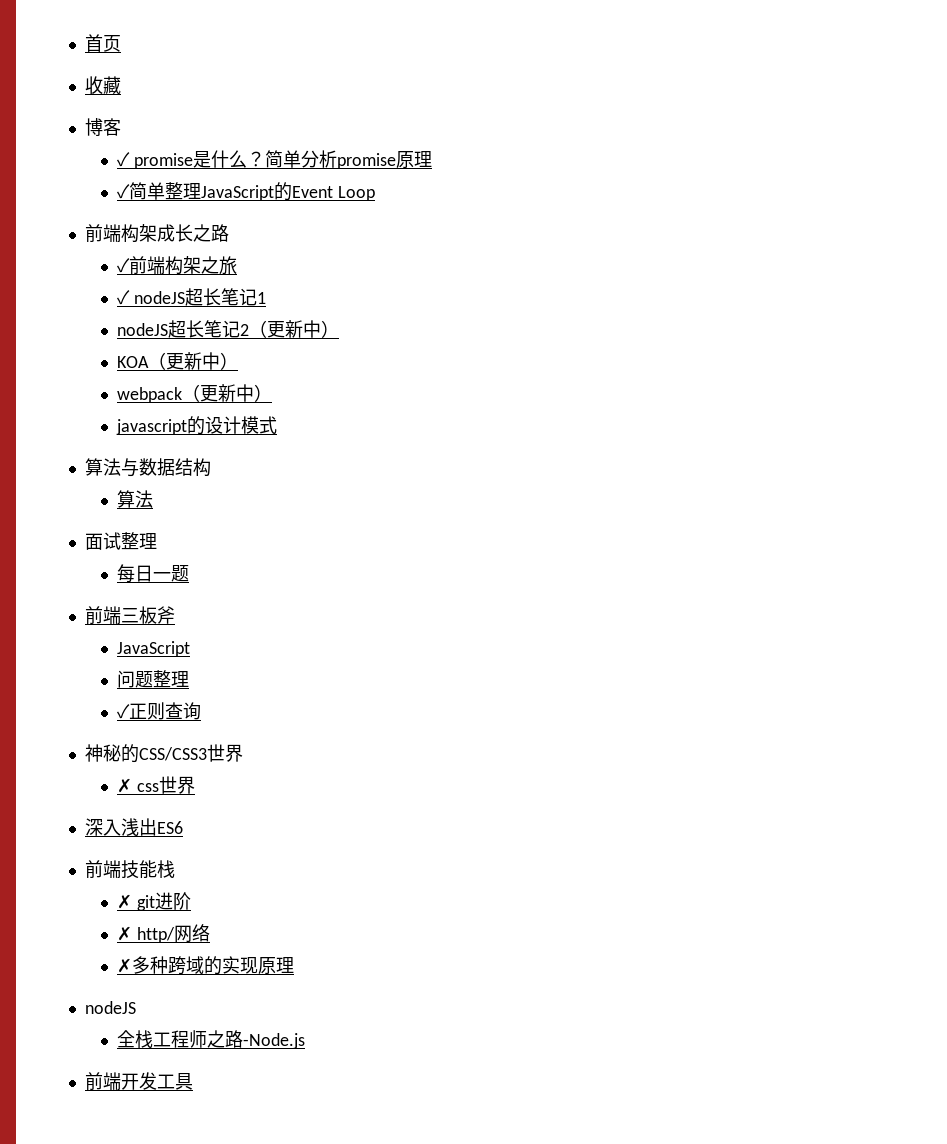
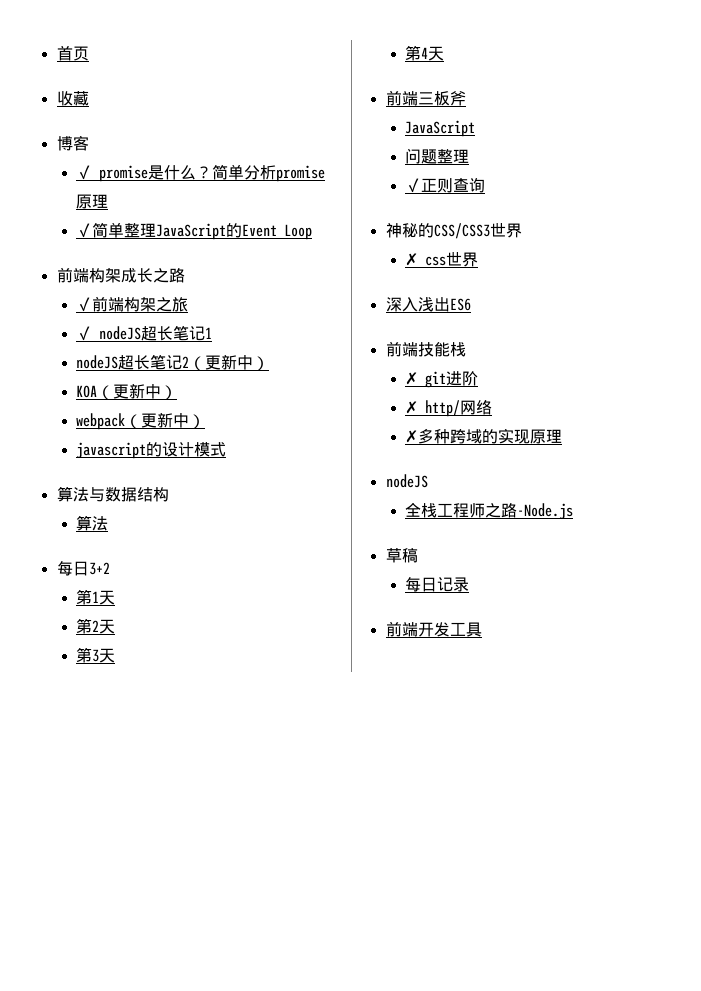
- 面试整理
- 每日一题
+ 每日3+2
+ 第1天
+ 第2天
+ 第3天
+ 第4天
+ 草稿
+ 每日记录

